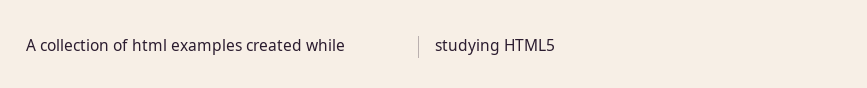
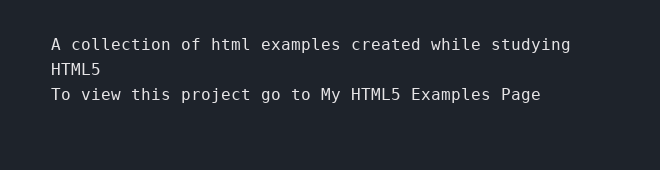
+ To view this project go to My HTML5 Examples Page

